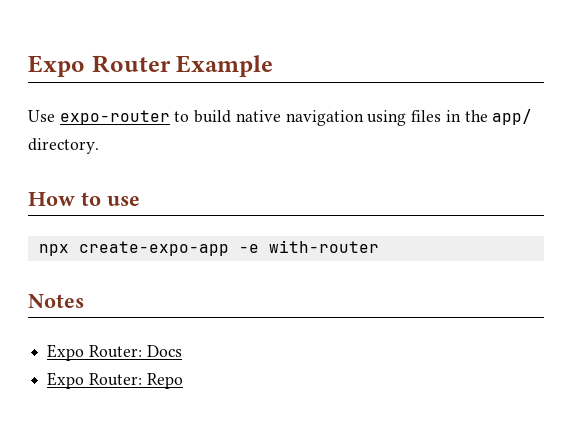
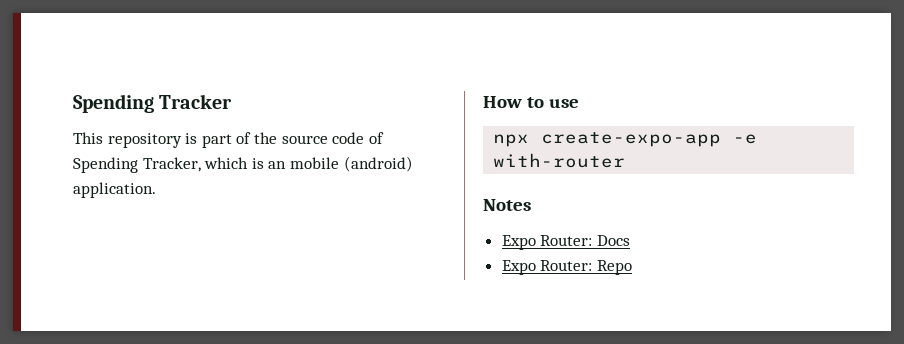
- Expo Router Example
- Use expo-router to build native navigation using files in the app/ directory.
+ Spending Tracker
+ This repository is part of the source code of Spending Tracker, which is an mobile (android) application.

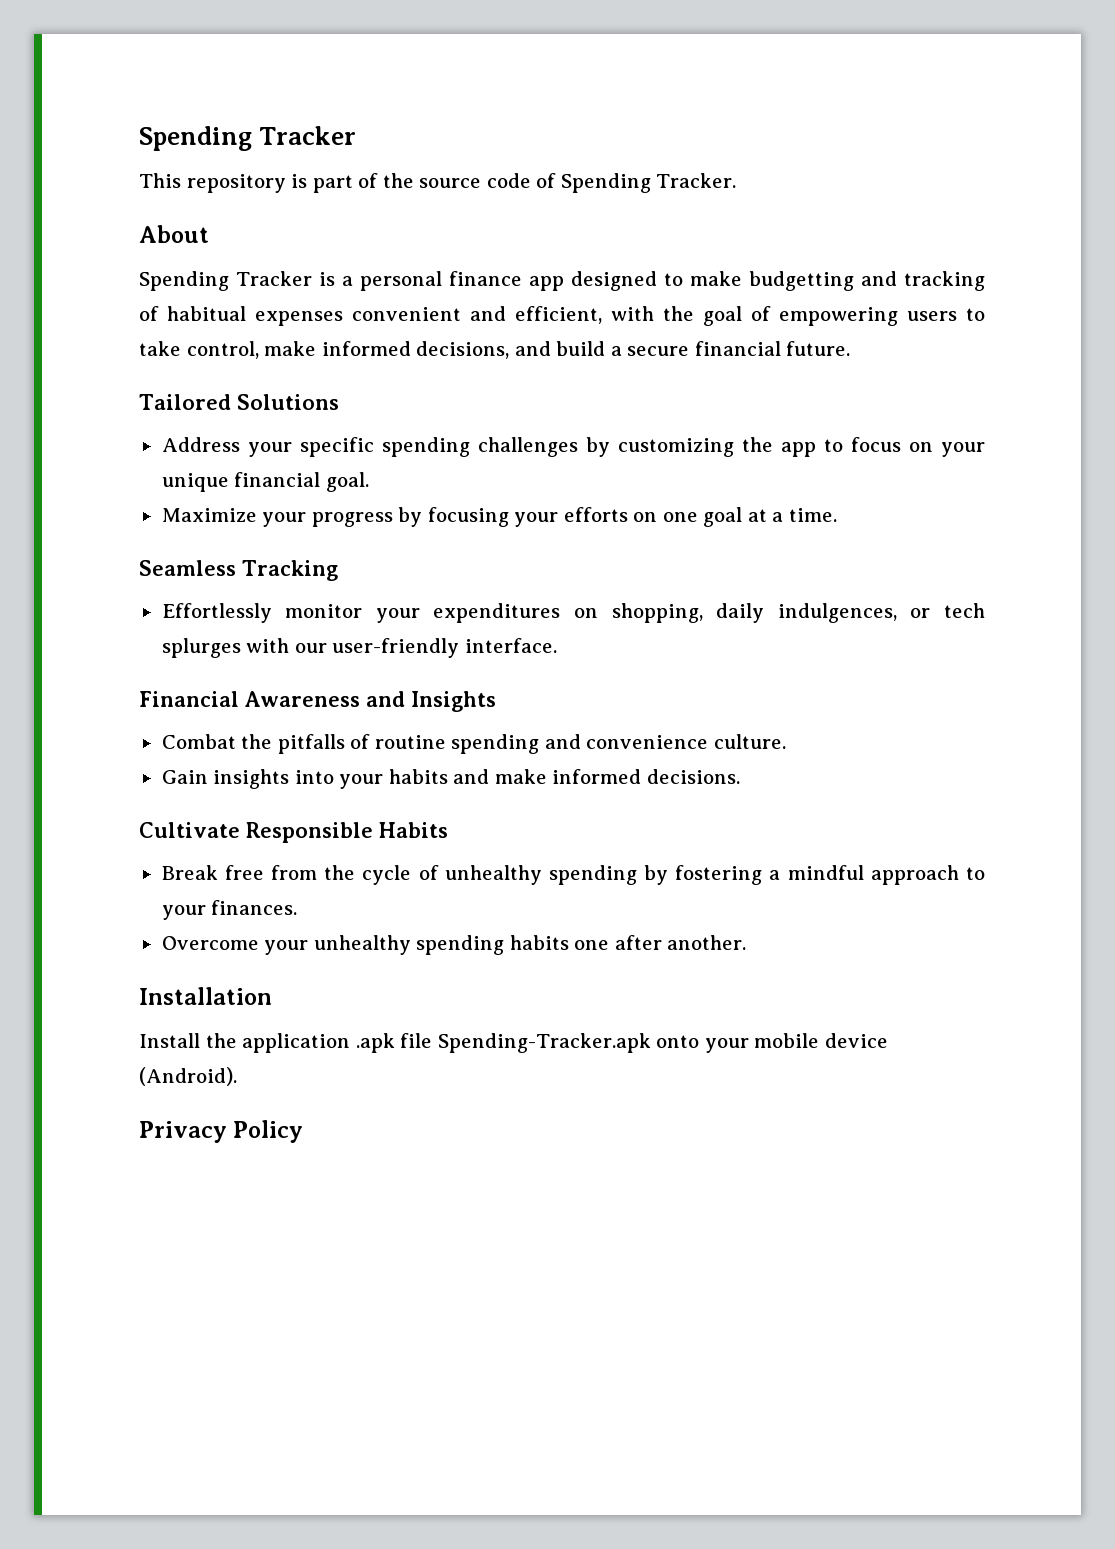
- This repository is part of the source code of Spending Tracker, which is an mobile (android) application.
- How to use
- npx create-expo-app -e with-router
- Notes
- Expo Router: Docs
- Expo Router: Repo
+ This repository is part of the source code of Spending Tracker.
+ About
+ Spending Tracker is a personal finance app designed to make budgetting and tracking of habitual expenses convenient and efficient, with the goal of empowering users to take control, make informed decisions, and build a secure financial future.
+ Tailored Solutions
+ Address your specific spending challenges by customizing the app to focus on your unique financial goal.
+ Maximize your progress by focusing your efforts on one goal at a time.
+ Seamless Tracking
+ Effortlessly monitor your expenditures on shopping, daily indulgences, or tech splurges with our user-friendly interface.
+ Financial Awareness and Insights
+ Combat the pitfalls of routine spending and convenience culture.
+ Gain insights into your habits and make informed decisions.
+ Cultivate Responsible Habits
+ Break free from the cycle of unhealthy spending by fostering a mindful approach to your finances.
+ Overcome your unhealthy spending habits one after another.
+ Installation
+ Install the application .apk file Spending-Tracker.apk onto your mobile device (Android).
+ Privacy Policy

